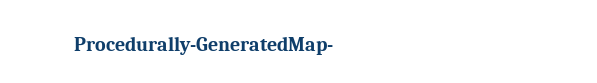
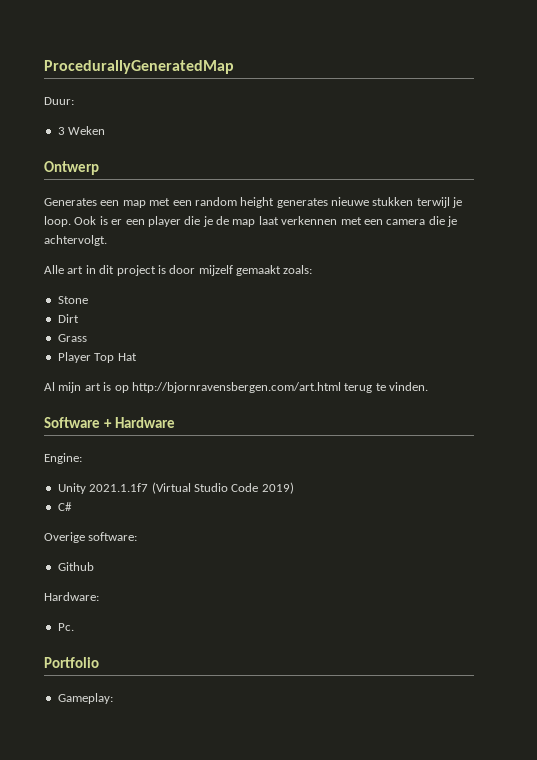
- Procedurally-GeneratedMap-
+ ProcedurallyGeneratedMap
+ Duur:
+ 3 Weken
+ Ontwerp
+ Generates een map met een random height generates nieuwe stukken terwijl je loop. Ook is er een player die je de map laat verkennen met een camera die je achtervolgt.
+ Alle art in dit project is door mijzelf gemaakt zoals:
+ Stone
+ Dirt
+ Grass
+ Player Top Hat
+ Al mijn art is op http://bjornravensbergen.com/art.html terug te vinden.
+ Software + Hardware
+ Engine:
+ Unity 2021.1.1f7 (Virtual Studio Code 2019)
+ C#
+ Overige software:
+ Github
+ Hardware:
+ Pc.
+ Portfolio
+ Gameplay:

